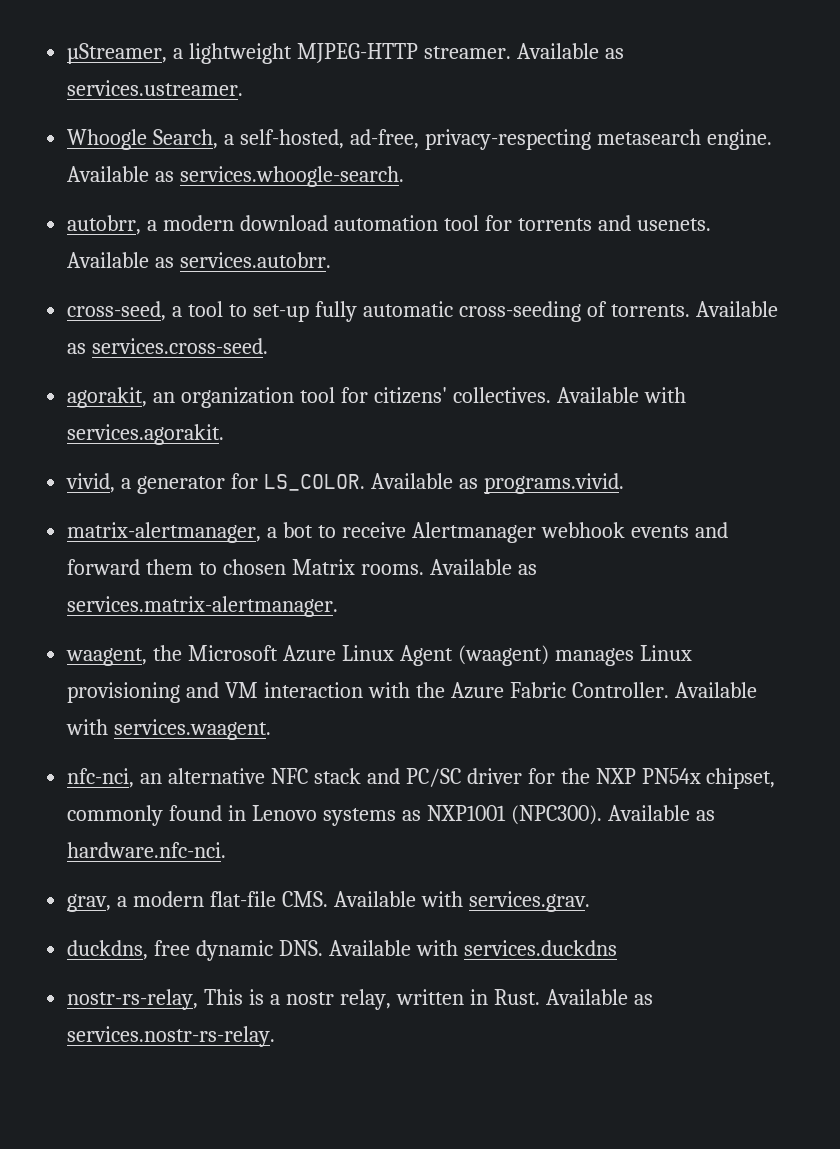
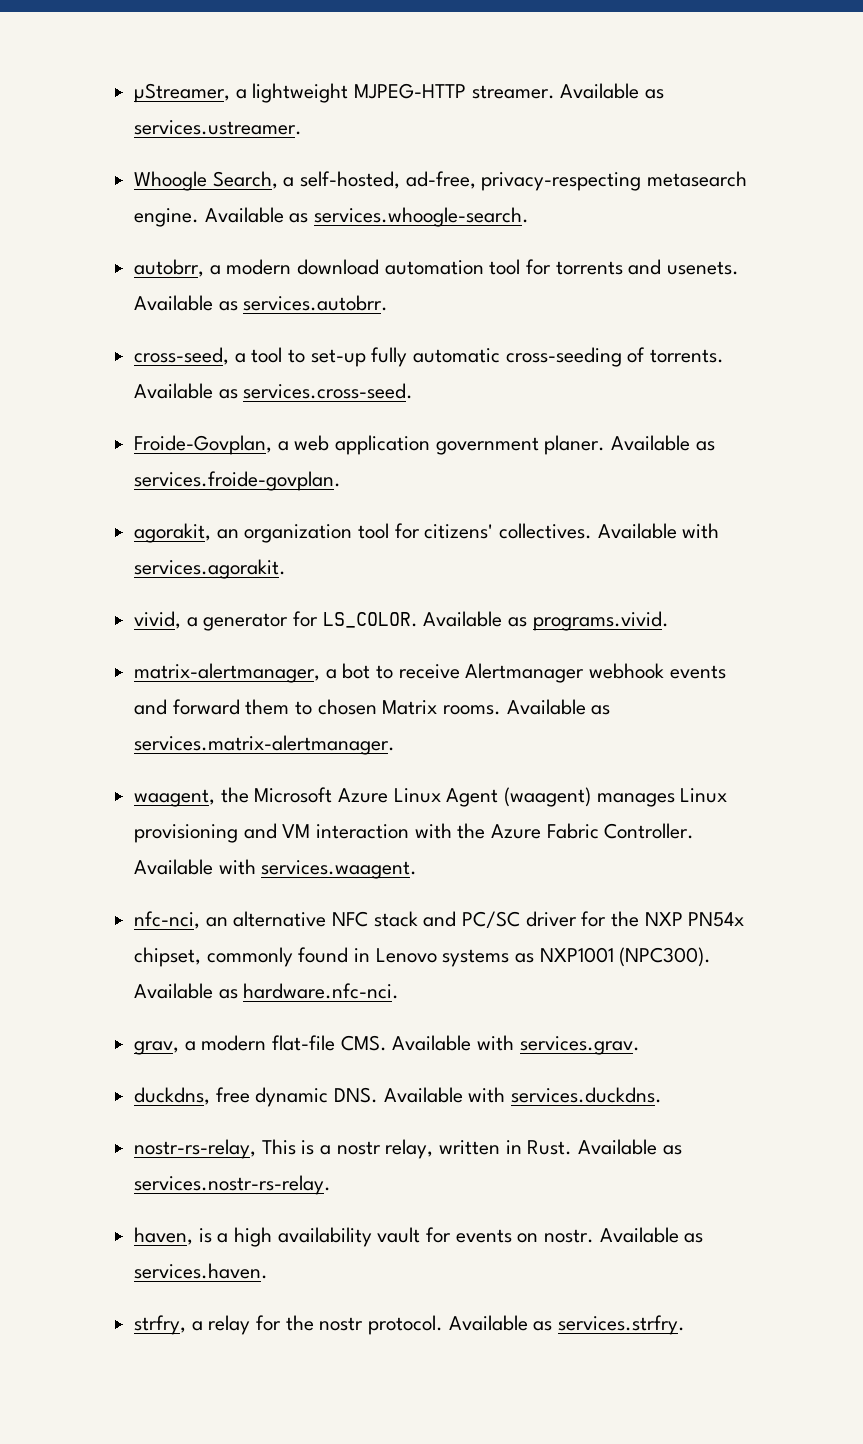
+ Froide-Govplan, a web application government planer. Available as services.froide-govplan.
- duckdns, free dynamic DNS. Available with services.duckdns
+ duckdns, free dynamic DNS. Available with services.duckdns.
+ haven, is a high availability vault for events on nostr. Available as services.haven.
+ strfry, a relay for the nostr protocol. Available as services.strfry.

